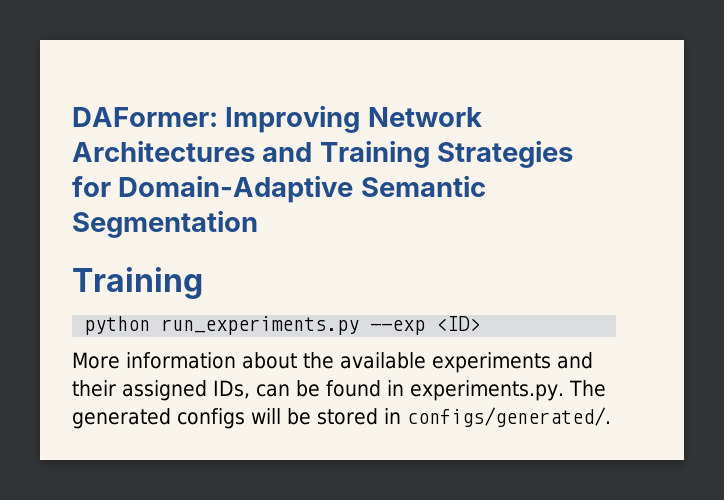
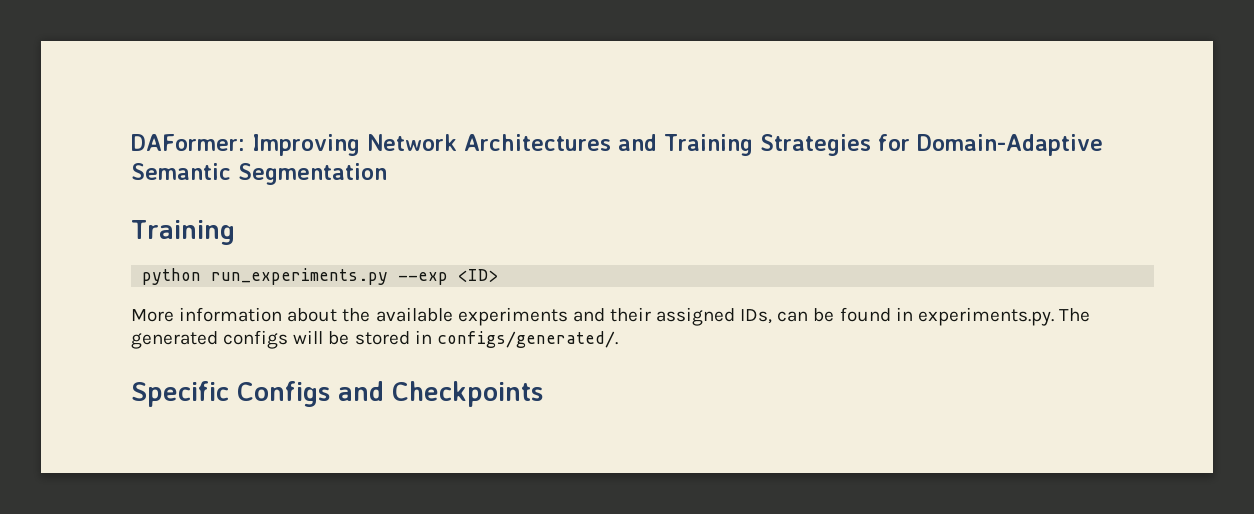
+ Specific Configs and Checkpoints

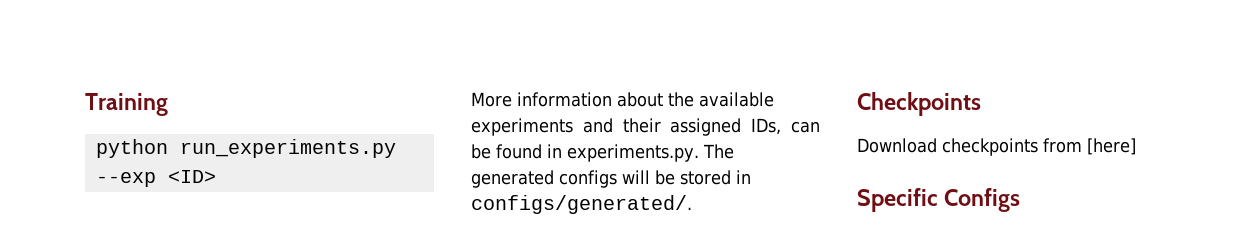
- DAFormer: Improving Network Architectures and Training Strategies for Domain-Adaptive Semantic Segmentation
+ Checkpoints
+ Download checkpoints from [here]
- Specific Configs and Checkpoints
+ Specific Configs

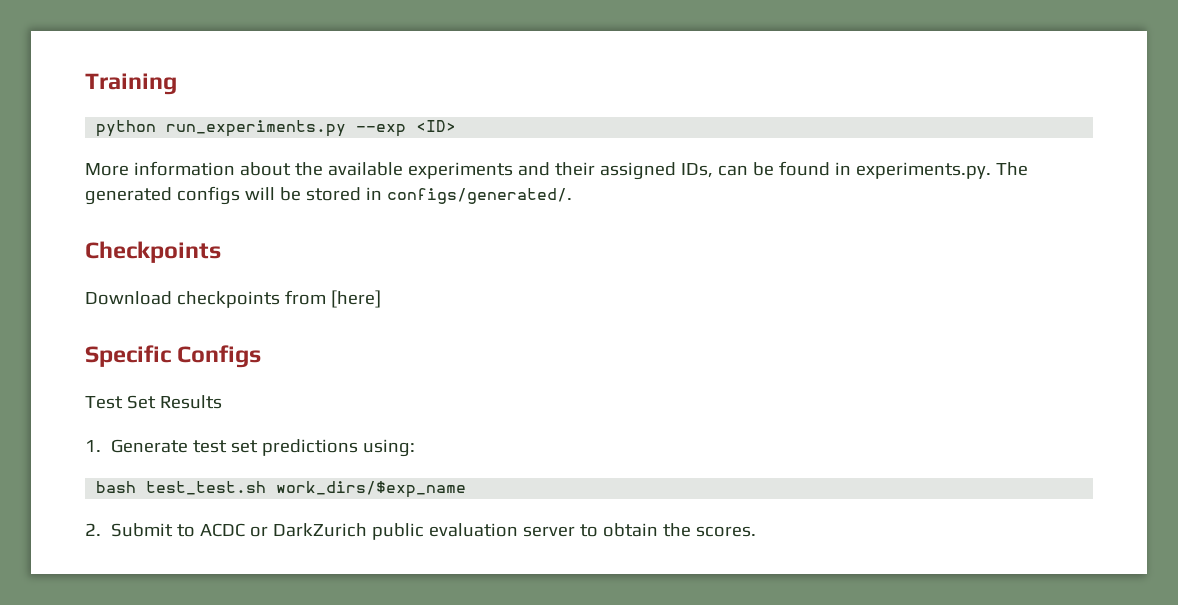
+ Test Set Results
+ 1. Generate test set predictions using:
+ bash test_test.sh work_dirs/$exp_name
+ 2. Submit to ACDC or DarkZurich public evaluation server to obtain the scores.

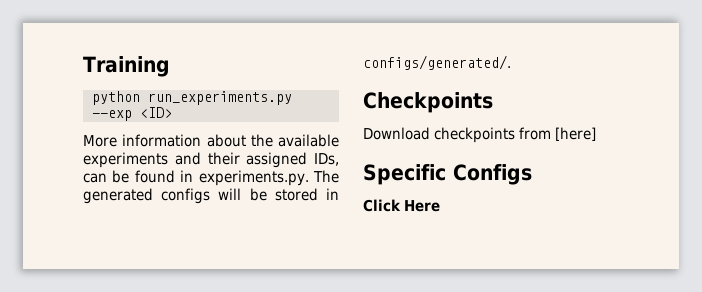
- Test Set Results
- 1. Generate test set predictions using:
- bash test_test.sh work_dirs/$exp_name
- 2. Submit to ACDC or DarkZurich public evaluation server to obtain the scores.
+ Click Here

